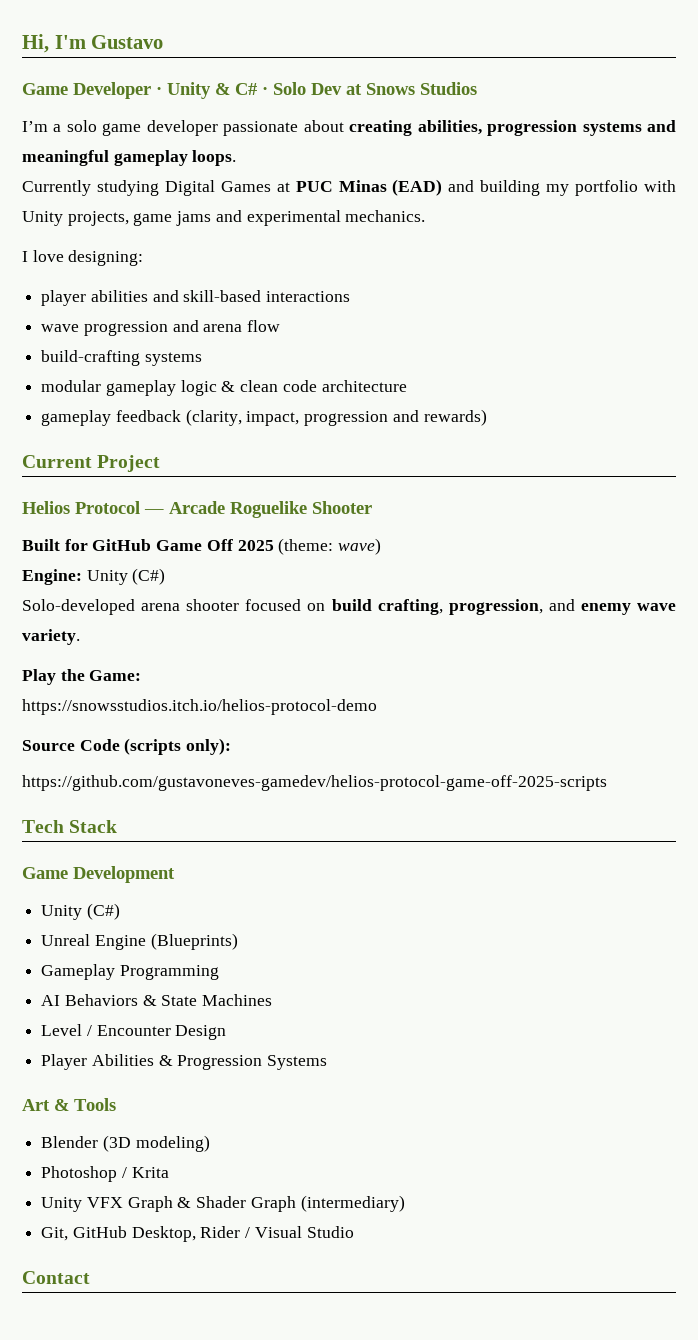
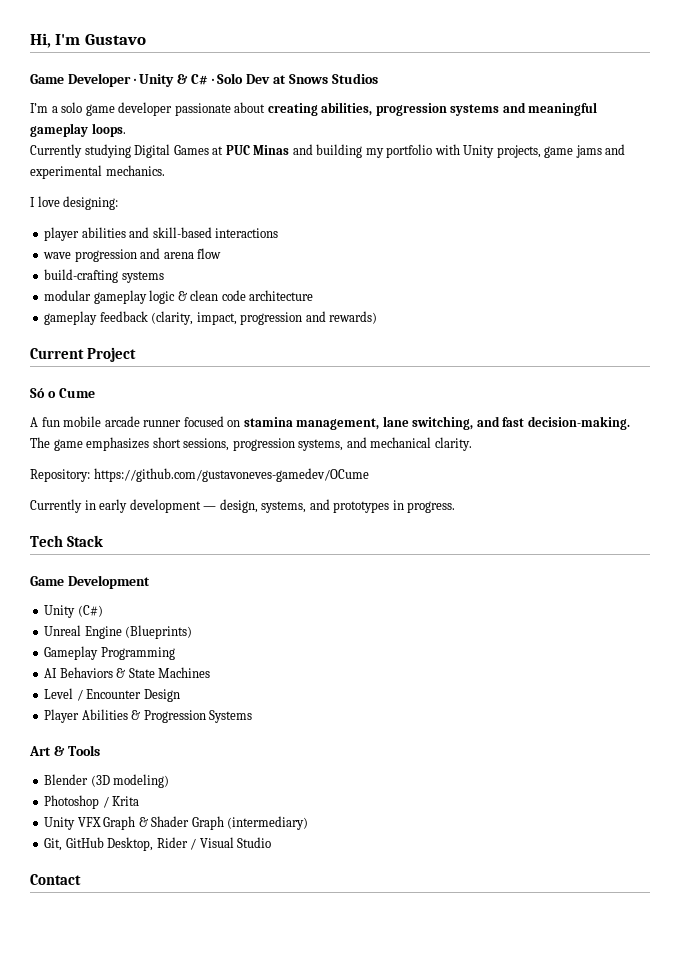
- Currently studying Digital Games at PUC Minas (EAD) and building my portfolio with Unity projects, game jams and experimental mechanics.
+ Currently studying Digital Games at PUC Minas and building my portfolio with Unity projects, game jams and experimental mechanics.
- Helios Protocol — Arcade Roguelike Shooter
- Built for GitHub Game Off 2025 (theme: wave)
- Engine: Unity (C#)
- Solo-developed arena shooter focused on build crafting, progression, and enemy wave variety.
- Play the Game:
- https://snowsstudios.itch.io/helios-protocol-demo
- Source Code (scripts only):
- https://github.com/gustavoneves-gamedev/helios-protocol-game-off-2025-scripts
+ Só o Cume
+ A fun mobile arcade runner focused on stamina management, lane switching, and fast decision-making. The game emphasizes short sessions, progression systems, and mechanical clarity.
+ Repository: https://github.com/gustavoneves-gamedev/OCume
+ Currently in early development — design, systems, and prototypes in progress.

